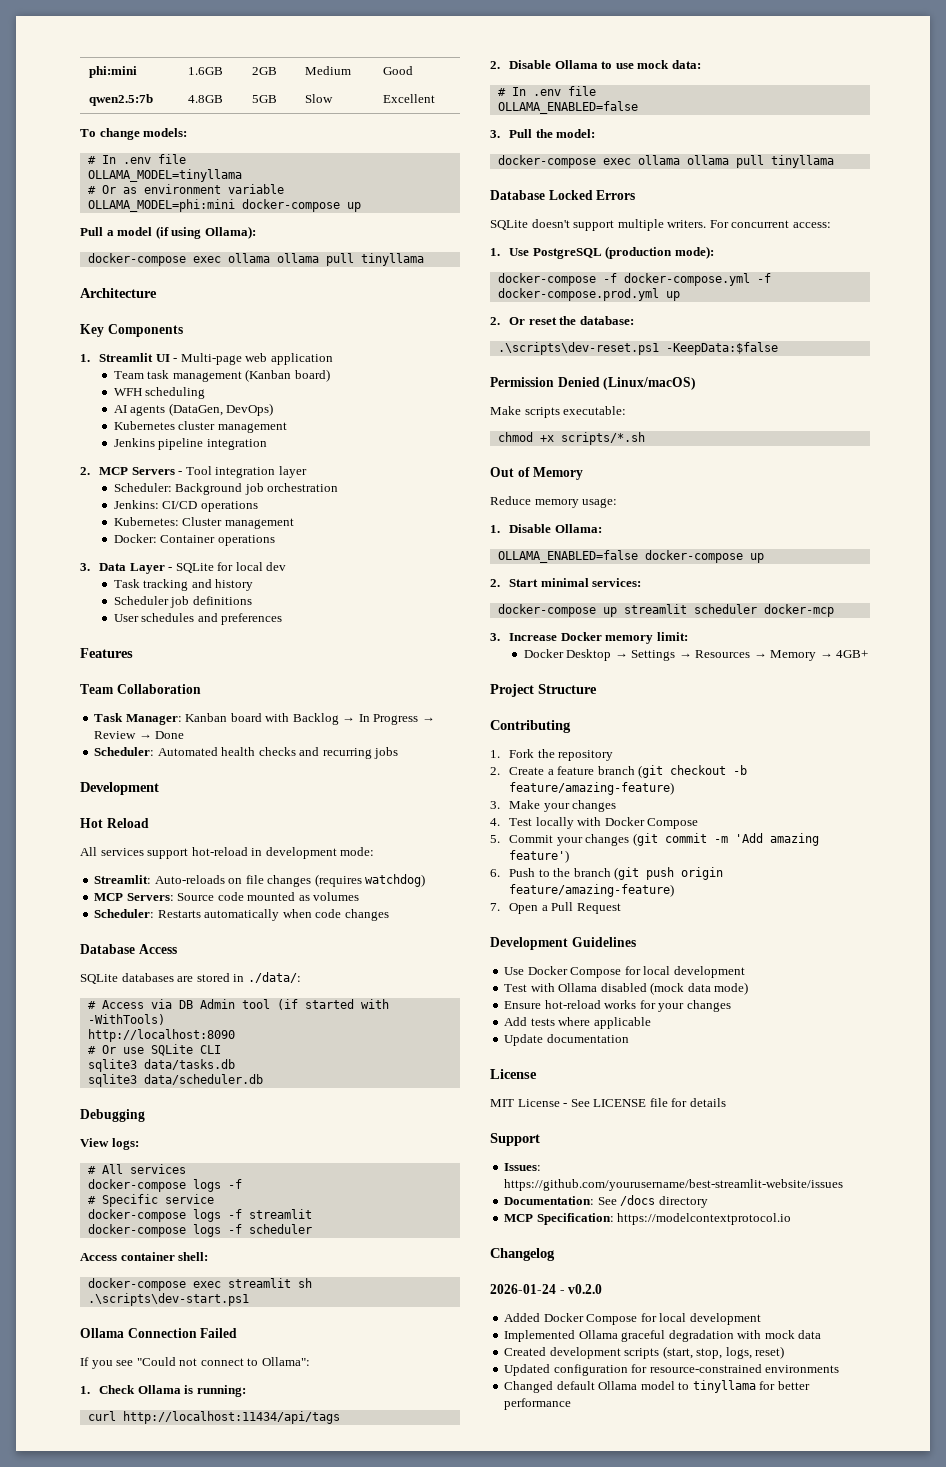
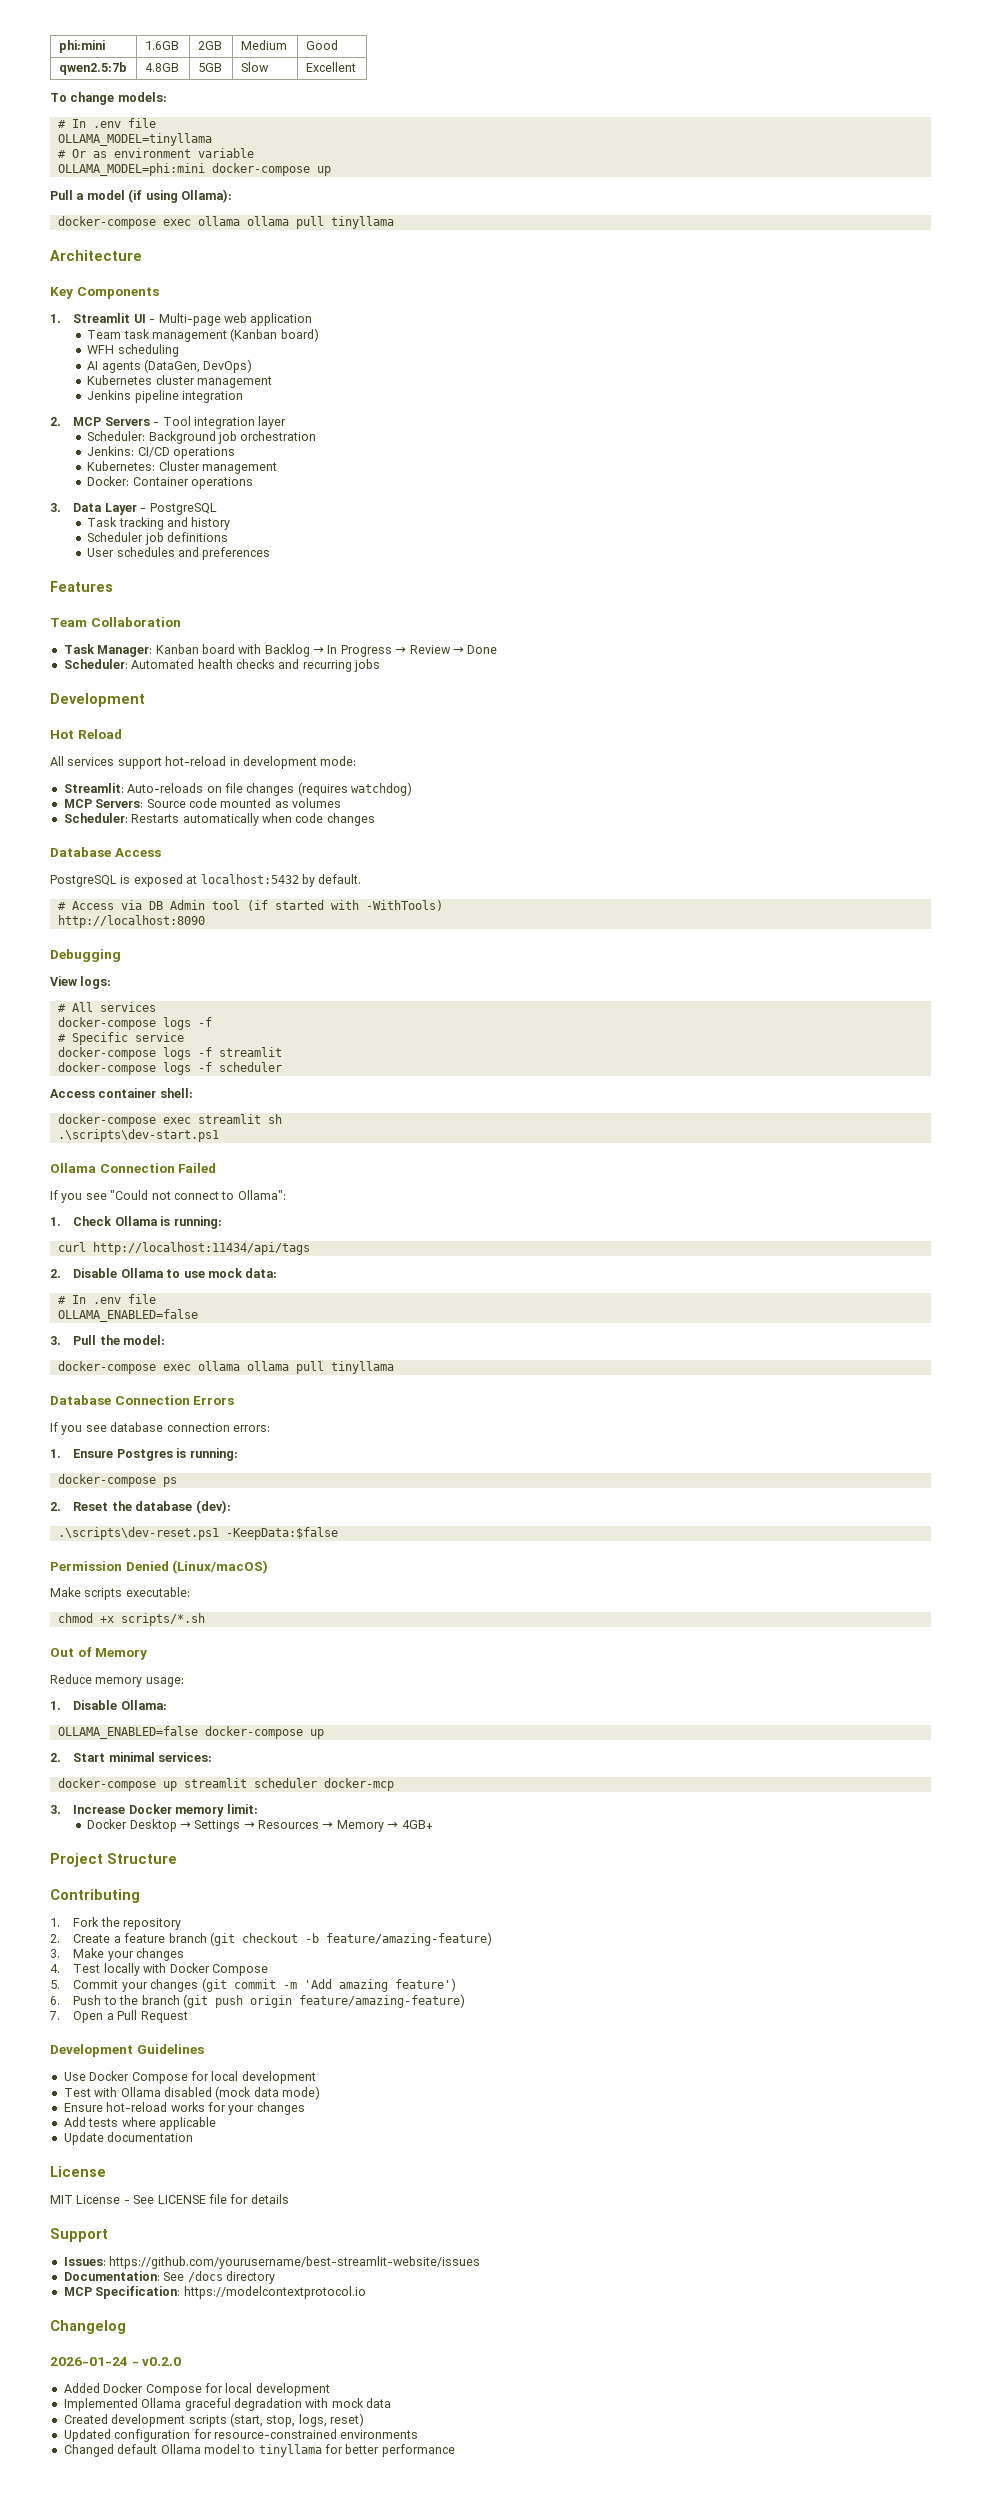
- 3. Data Layer - SQLite for local dev
+ 3. Data Layer - PostgreSQL
- SQLite databases are stored in ./data/:
+ PostgreSQL is exposed at localhost:5432 by default.
- # Or use SQLite CLI
- sqlite3 data/tasks.db
- sqlite3 data/scheduler.db
- Database Locked Errors
+ Database Connection Errors
- SQLite doesn't support multiple writers. For concurrent access:
- 1. Use PostgreSQL (production mode):
- docker-compose -f docker-compose.yml -f docker-compose.prod.yml up
- 2. Or reset the database:
+ If you see database connection errors:
+ 1. Ensure Postgres is running:
+ docker-compose ps
+ 2. Reset the database (dev):

